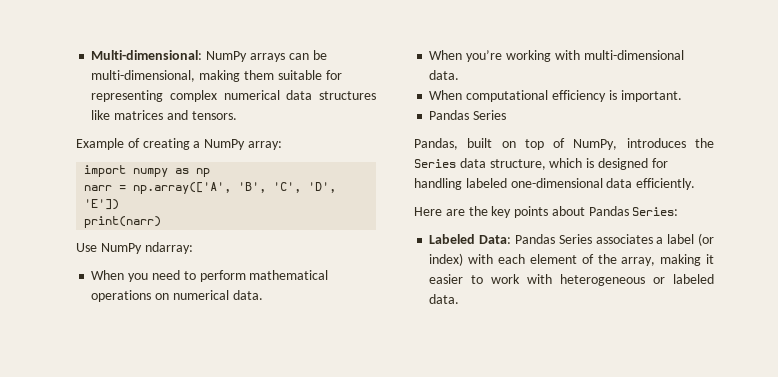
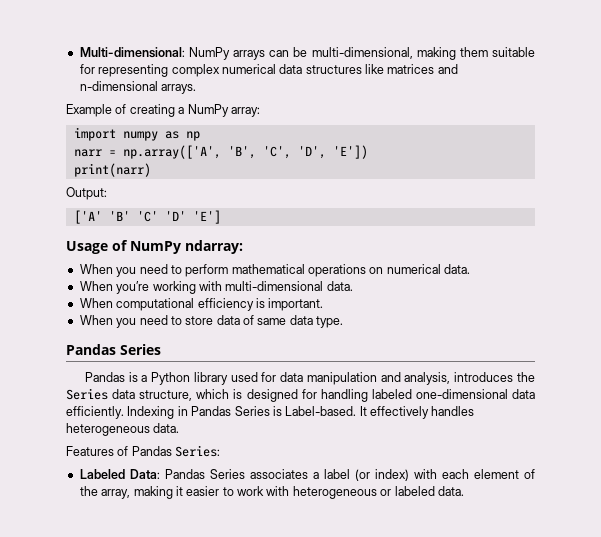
- Multi-dimensional: NumPy arrays can be multi-dimensional, making them suitable for representing complex numerical data structures like matrices and tensors.
+ Multi-dimensional: NumPy arrays can be multi-dimensional, making them suitable for representing complex numerical data structures like matrices and n-dimensional arrays.
- Use NumPy ndarray:
+ Output:
+ ['A' 'B' 'C' 'D' 'E']
+ Usage of NumPy ndarray:
  When computational efficiency is important.
+ When you need to store data of same data type.
  Pandas Series
- Pandas, built on top of NumPy, introduces the Series data structure, which is designed for handling labeled one-dimensional data efficiently.
- Here are the key points about Pandas Series:
+ Pandas is a Python library used for data manipulation and analysis, introduces the Series data structure, which is designed for handling labeled one-dimensional data efficiently. Indexing in Pandas Series is Label-based. It effectively handles heterogeneous data.
+ Features of Pandas Series:

